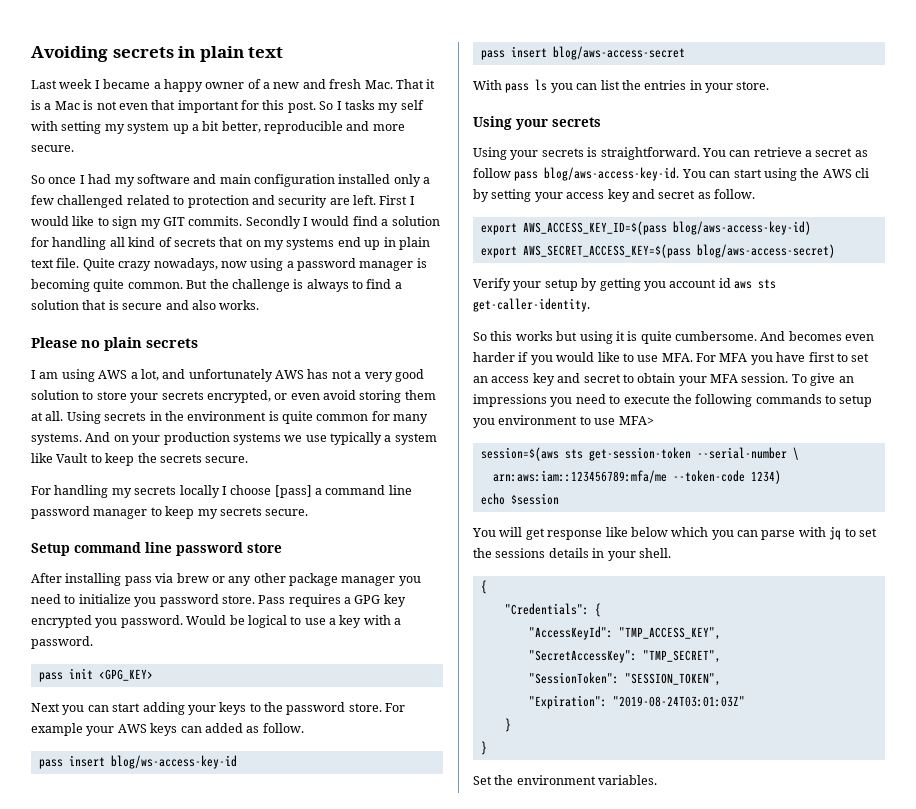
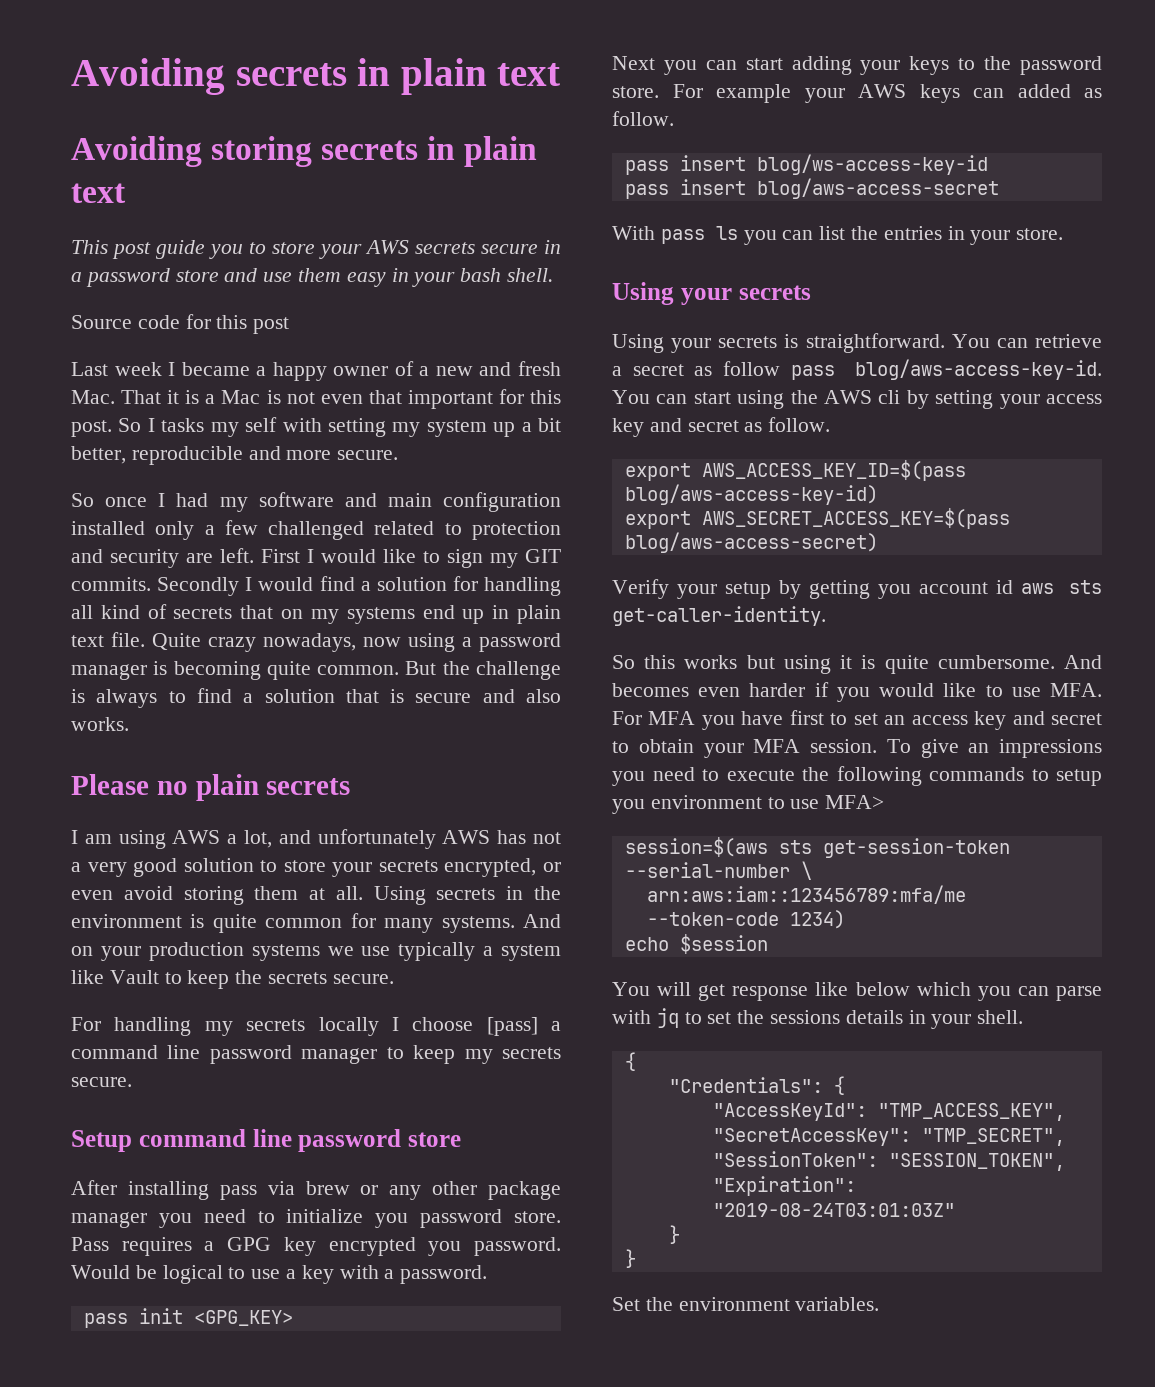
+ Avoiding storing secrets in plain text
+ This post guide you to store your AWS secrets secure in a password store and use them easy in your bash shell.
+ Source code for this post

